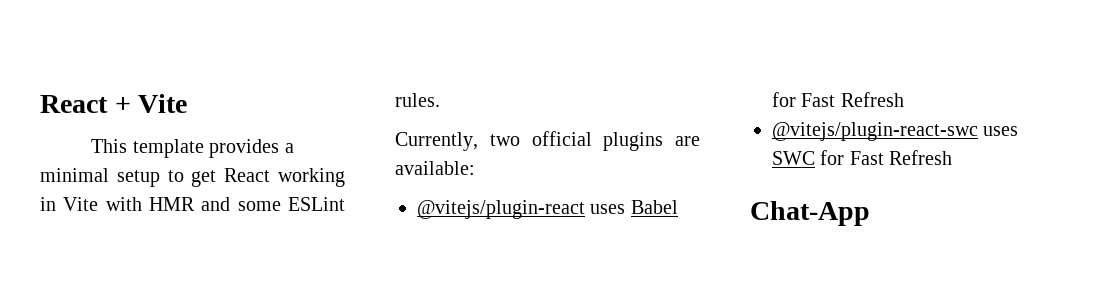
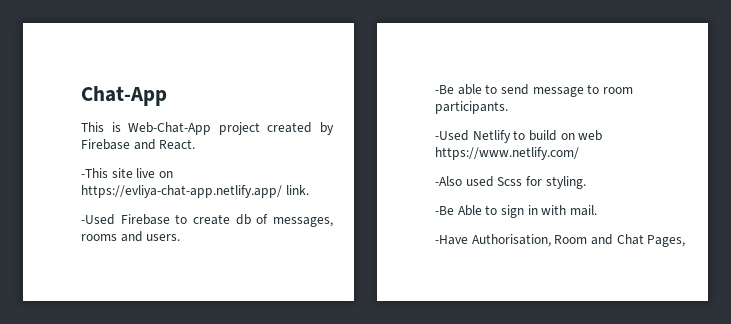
- React + Vite
- This template provides a minimal setup to get React working in Vite with HMR and some ESLint rules.
- Currently, two official plugins are available:
- @vitejs/plugin-react uses Babel for Fast Refresh
- @vitejs/plugin-react-swc uses SWC for Fast Refresh
  Chat-App
+ This is Web-Chat-App project created by Firebase and React.
+ -This site live on https://evliya-chat-app.netlify.app/ link.
+ -Used Firebase to create db of messages, rooms and users.
+ -Be able to send message to room participants.
+ -Used Netlify to build on web https://www.netlify.com/
+ -Also used Scss for styling.
+ -Be Able to sign in with mail.
+ -Have Authorisation, Room and Chat Pages,

